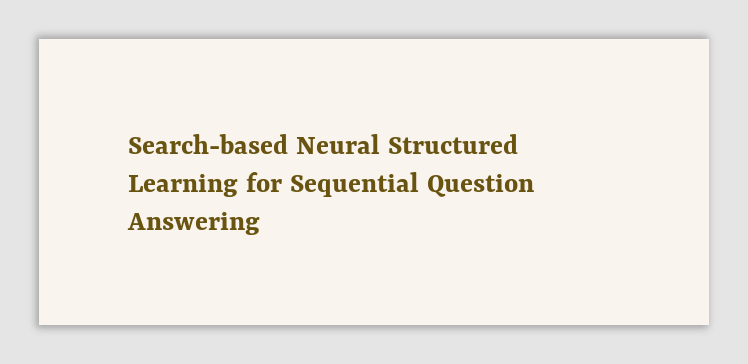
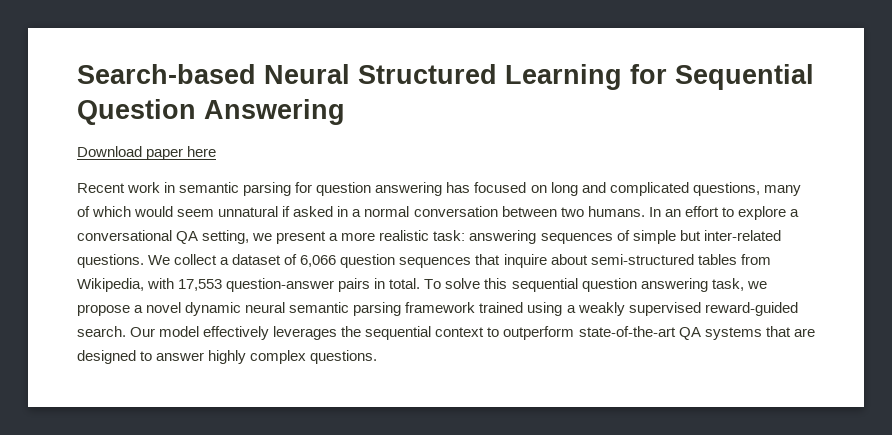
+ Download paper here
+ Recent work in semantic parsing for question answering has focused on long and complicated questions, many of which would seem unnatural if asked in a normal conversation between two humans. In an effort to explore a conversational QA setting, we present a more realistic task: answering sequences of simple but inter-related questions. We collect a dataset of 6,066 question sequences that inquire about semi-structured tables from Wikipedia, with 17,553 question-answer pairs in total. To solve this sequential question answering task, we propose a novel dynamic neural semantic parsing framework trained using a weakly supervised reward-guided search. Our model effectively leverages the sequential context to outperform state-of-the-art QA systems that are designed to answer highly complex questions.

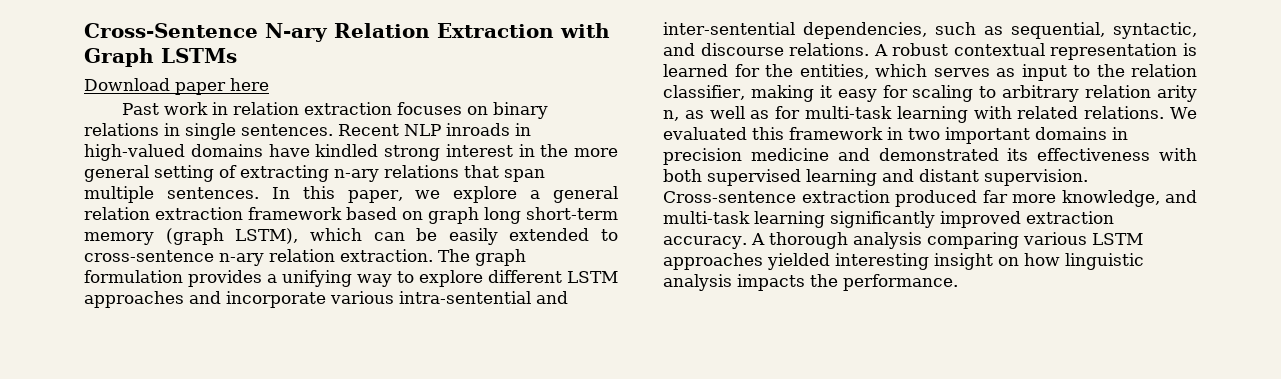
- Search-based Neural Structured Learning for Sequential Question Answering
+ Cross-Sentence N-ary Relation Extraction with Graph LSTMs
- Recent work in semantic parsing for question answering has focused on long and complicated questions, many of which would seem unnatural if asked in a normal conversation between two humans. In an effort to explore a conversational QA setting, we present a more realistic task: answering sequences of simple but inter-related questions. We collect a dataset of 6,066 question sequences that inquire about semi-structured tables from Wikipedia, with 17,553 question-answer pairs in total. To solve this sequential question answering task, we propose a novel dynamic neural semantic parsing framework trained using a weakly supervised reward-guided search. Our model effectively leverages the sequential context to outperform state-of-the-art QA systems that are designed to answer highly complex questions.
+ Past work in relation extraction focuses on binary relations in single sentences. Recent NLP inroads in high-valued domains have kindled strong interest in the more general setting of extracting n-ary relations that span multiple sentences. In this paper, we explore a general relation extraction framework based on graph long short-term memory (graph LSTM), which can be easily extended to cross-sentence n-ary relation extraction. The graph formulation provides a unifying way to explore different LSTM approaches and incorporate various intra-sentential and inter-sentential dependencies, such as sequential, syntactic, and discourse relations. A robust contextual representation is learned for the entities, which serves as input to the relation classifier, making it easy for scaling to arbitrary relation arity n, as well as for multi-task learning with related relations. We evaluated this framework in two important domains in precision medicine and demonstrated its effectiveness with both supervised learning and distant supervision. Cross-sentence extraction produced far more knowledge, and multi-task learning significantly improved extraction accuracy. A thorough analysis comparing various LSTM approaches yielded interesting insight on how linguistic analysis impacts the performance.

